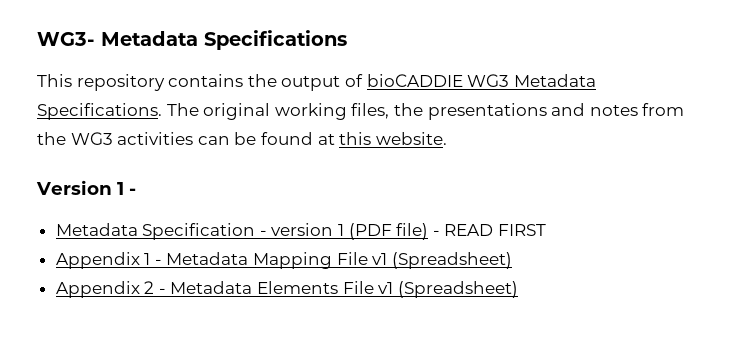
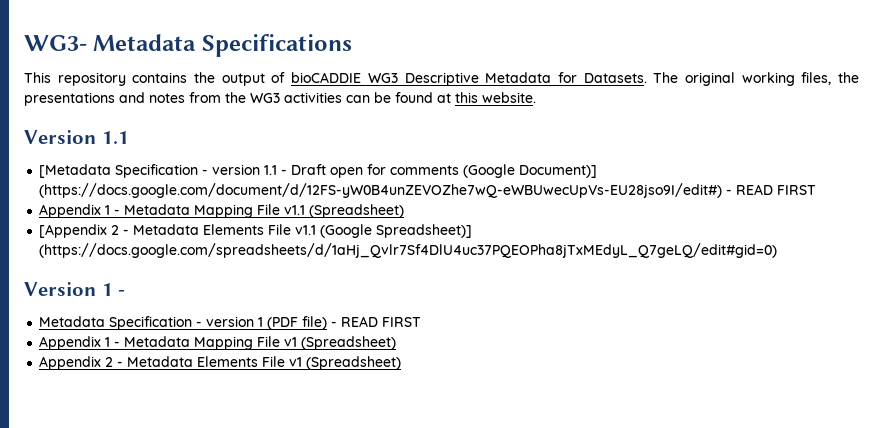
- This repository contains the output of bioCADDIE WG3 Metadata Specifications.
+ This repository contains the output of bioCADDIE WG3 Descriptive Metadata for Datasets.
+ Version 1.1
+ [Metadata Specification - version 1.1 - Draft open for comments (Google Document)] (https://docs.google.com/document/d/12FS-yW0B4unZEVOZhe7wQ-eWBUwecUpVs-EU28jso9I/edit#) - READ FIRST
+ Appendix 1 - Metadata Mapping File v1.1 (Spreadsheet)
+ [Appendix 2 - Metadata Elements File v1.1 (Google Spreadsheet)] (https://docs.google.com/spreadsheets/d/1aHj_Qvlr7Sf4DlU4uc37PQEOPha8jTxMEdyL_Q7geLQ/edit#gid=0)

